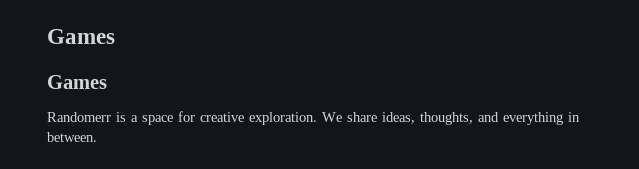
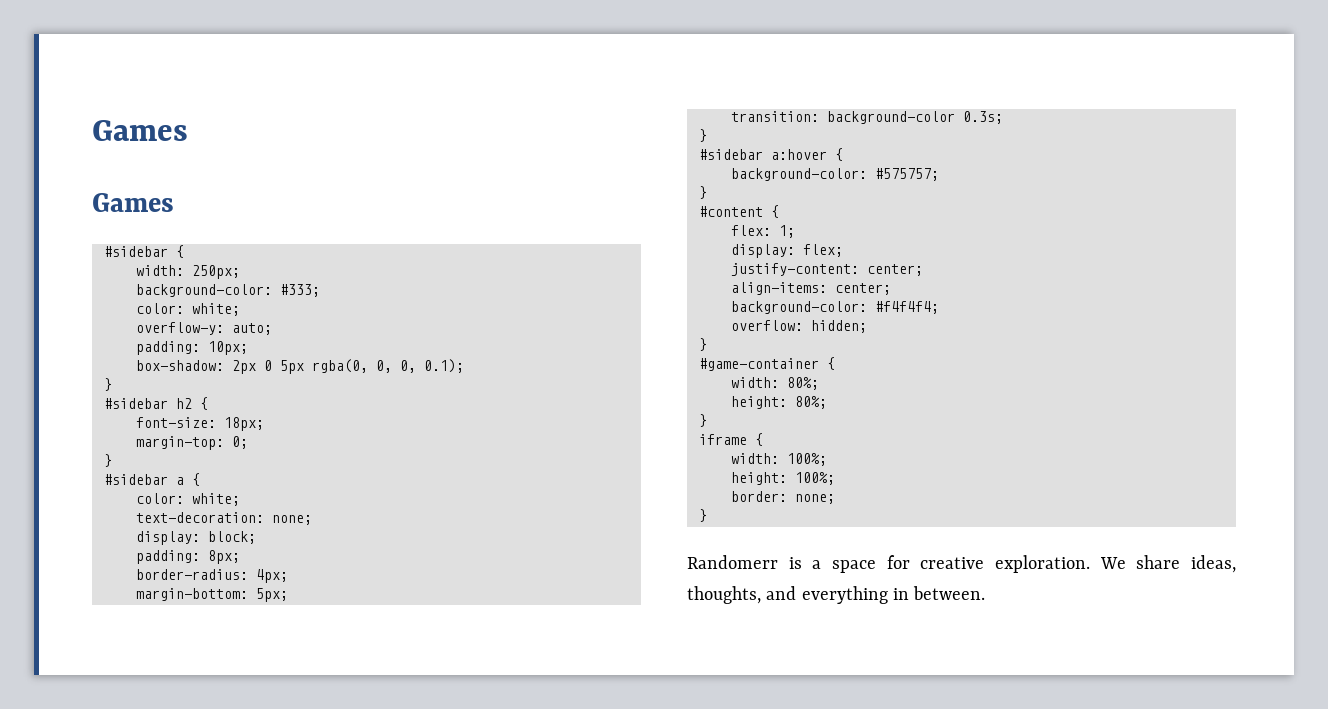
+ #sidebar {
+ width: 250px;
+ background-color: #333;
+ color: white;
+ overflow-y: auto;
+ padding: 10px;
+ box-shadow: 2px 0 5px rgba(0, 0, 0, 0.1);
+ }
+ #sidebar h2 {
+ font-size: 18px;
+ margin-top: 0;
+ }
+ #sidebar a {
+ color: white;
+ text-decoration: none;
+ display: block;
+ padding: 8px;
+ border-radius: 4px;
+ margin-bottom: 5px;
+ transition: background-color 0.3s;
+ }
+ #sidebar a:hover {
+ background-color: #575757;
+ }
+ #content {
+ flex: 1;
+ display: flex;
+ justify-content: center;
+ align-items: center;
+ background-color: #f4f4f4;
+ overflow: hidden;
+ }
+ #game-container {
+ width: 80%;
+ height: 80%;
+ }
+ iframe {
+ width: 100%;
+ height: 100%;
+ border: none;
+ }

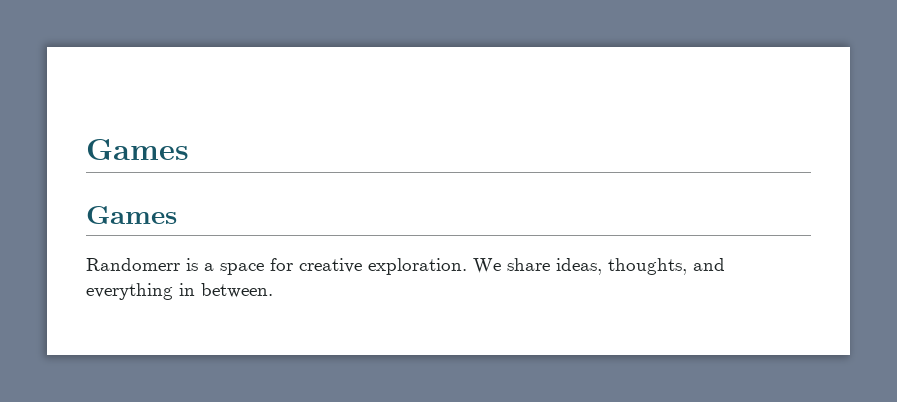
- #sidebar {
- width: 250px;
- background-color: #333;
- color: white;
- overflow-y: auto;
- padding: 10px;
- box-shadow: 2px 0 5px rgba(0, 0, 0, 0.1);
- }
- #sidebar h2 {
- font-size: 18px;
- margin-top: 0;
- }
- #sidebar a {
- color: white;
- text-decoration: none;
- display: block;
- padding: 8px;
- border-radius: 4px;
- margin-bottom: 5px;
- transition: background-color 0.3s;
- }
- #sidebar a:hover {
- background-color: #575757;
- }
- #content {
- flex: 1;
- display: flex;
- justify-content: center;
- align-items: center;
- background-color: #f4f4f4;
- overflow: hidden;
- }
- #game-container {
- width: 80%;
- height: 80%;
- }
- iframe {
- width: 100%;
- height: 100%;
- border: none;
- }

